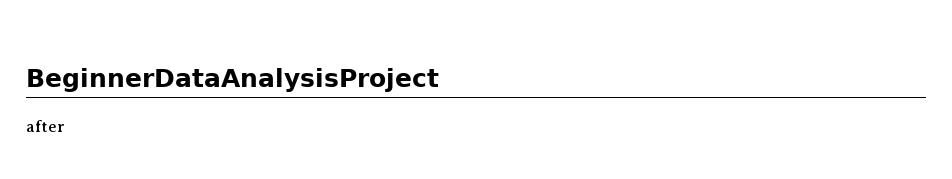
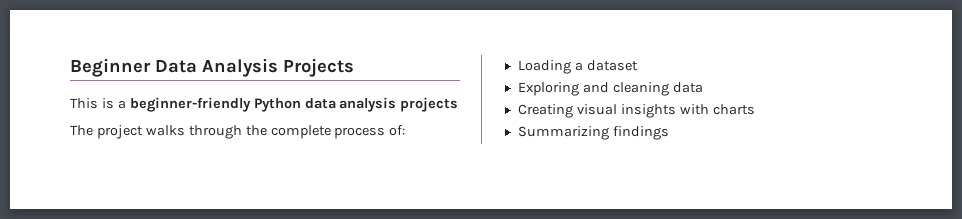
- BeginnerDataAnalysisProject
- after
+ Beginner Data Analysis Projects
+ This is a beginner-friendly Python data analysis projects
+ The project walks through the complete process of:
+ Loading a dataset
+ Exploring and cleaning data
+ Creating visual insights with charts
+ Summarizing findings

